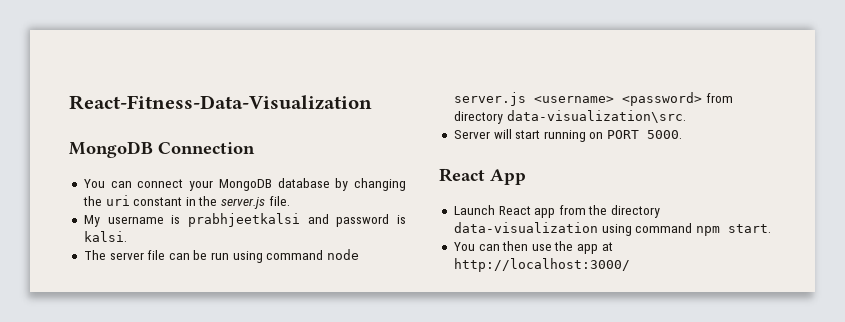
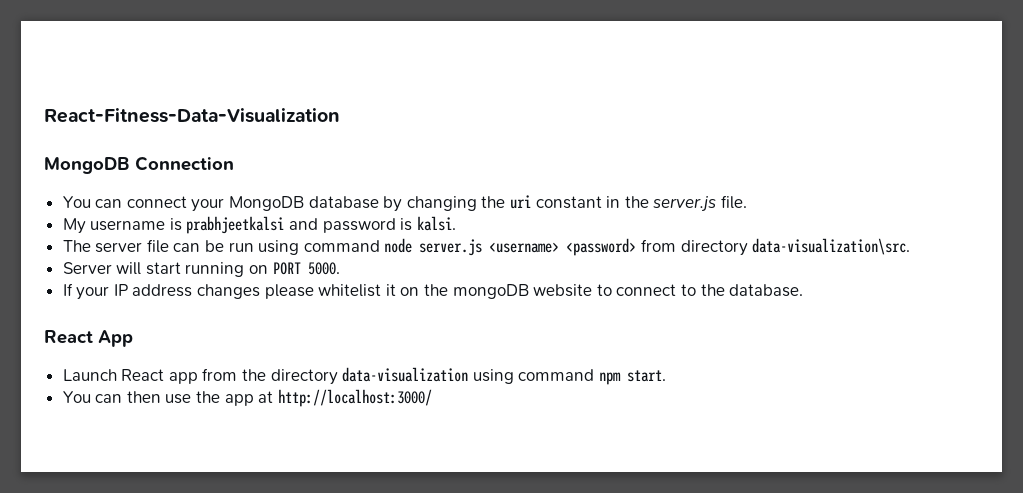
+ If your IP address changes please whitelist it on the mongoDB website to connect to the database.

